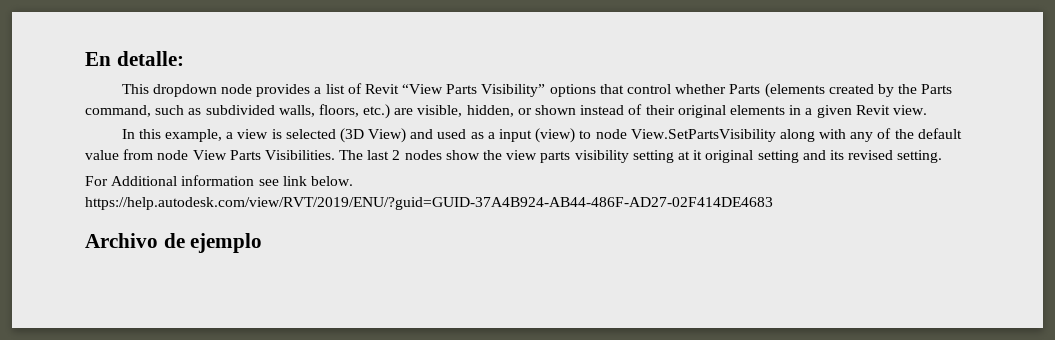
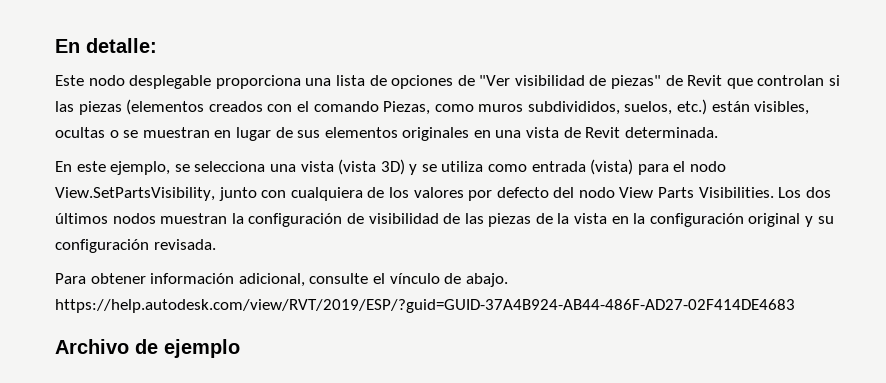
- This dropdown node provides a list of Revit “View Parts Visibility” options that control whether Parts (elements created by the Parts command, such as subdivided walls, floors, etc.) are visible, hidden, or shown instead of their original elements in a given Revit view.
- In this example, a view is selected (3D View) and used as a input (view) to node View.SetPartsVisibility along with any of the default value from node View Parts Visibilities. The last 2 nodes show the view parts visibility setting at it original setting and its revised setting.
- For Additional information see link below. https://help.autodesk.com/view/RVT/2019/ENU/?guid=GUID-37A4B924-AB44-486F-AD27-02F414DE4683
+ Este nodo desplegable proporciona una lista de opciones de "Ver visibilidad de piezas" de Revit que controlan si las piezas (elementos creados con el comando Piezas, como muros subdivididos, suelos, etc.) están visibles, ocultas o se muestran en lugar de sus elementos originales en una vista de Revit determinada.
+ En este ejemplo, se selecciona una vista (vista 3D) y se utiliza como entrada (vista) para el nodo View.SetPartsVisibility, junto con cualquiera de los valores por defecto del nodo View Parts Visibilities. Los dos últimos nodos muestran la configuración de visibilidad de las piezas de la vista en la configuración original y su configuración revisada.
+ Para obtener información adicional, consulte el vínculo de abajo. https://help.autodesk.com/view/RVT/2019/ESP/?guid=GUID-37A4B924-AB44-486F-AD27-02F414DE4683

